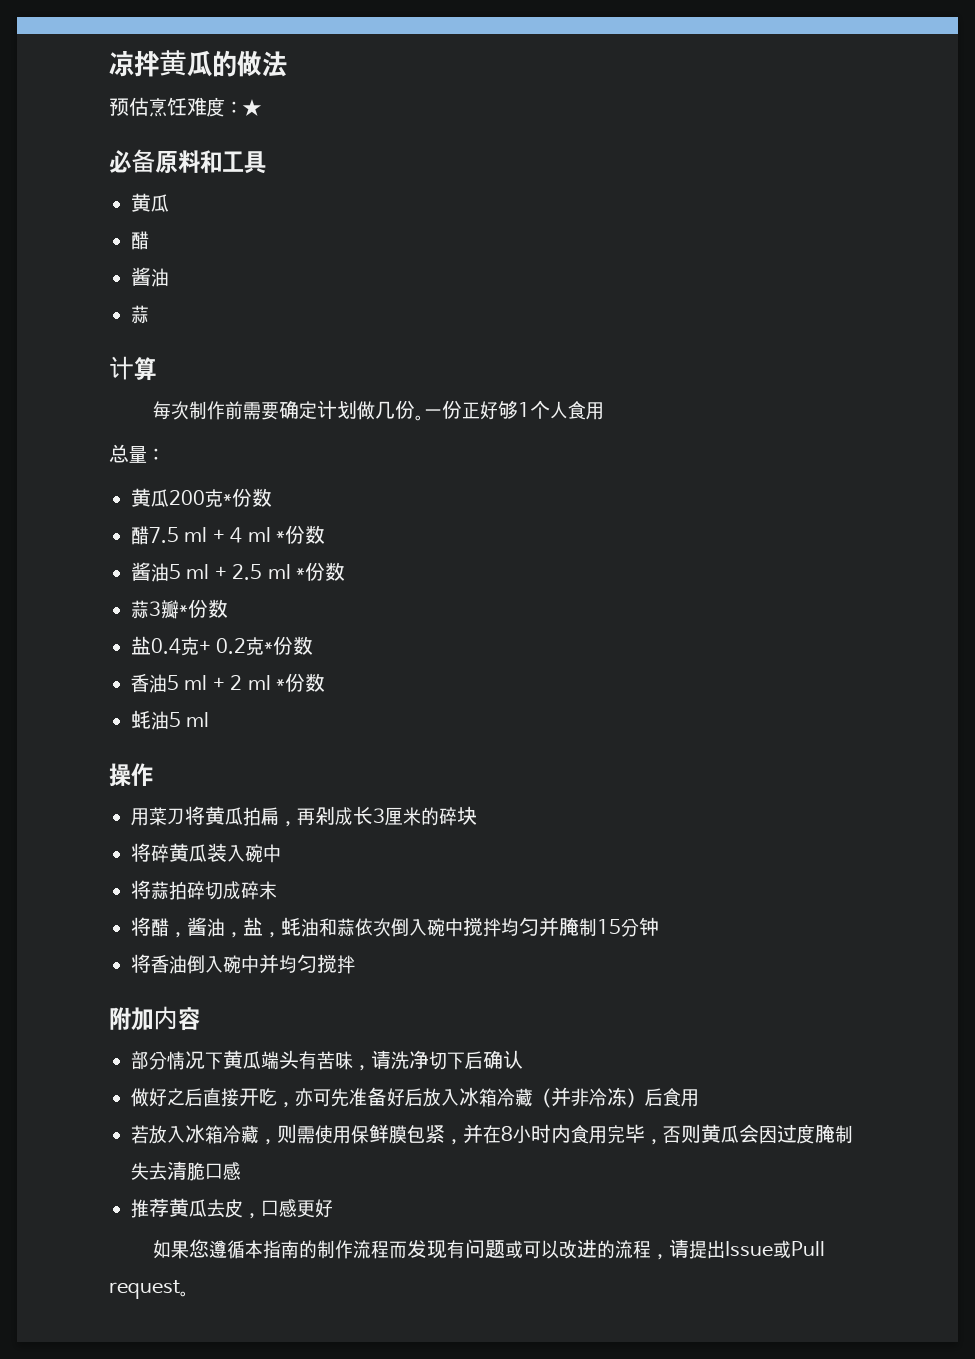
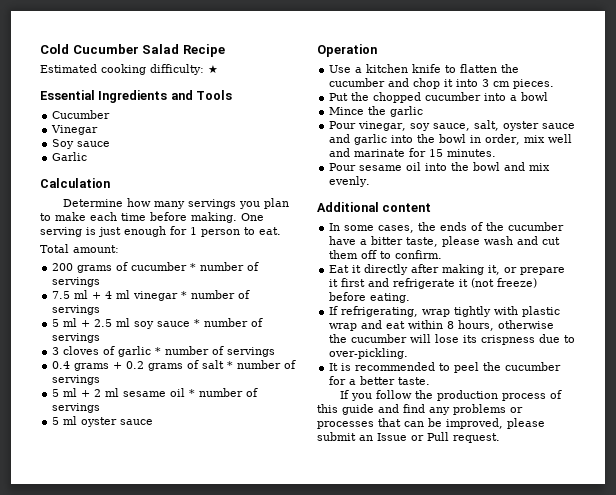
- 凉拌黄瓜的做法
- 预估烹饪难度：★
- 必备原料和工具
- 黄瓜
- 醋
- 酱油
- 蒜
- 计算
- 每次制作前需要确定计划做几份。一份正好够1个人食用
- 总量：
- 黄瓜200克*份数
- 醋7.5 ml + 4 ml *份数
- 酱油5 ml + 2.5 ml *份数
- 蒜3瓣*份数
- 盐0.4克+ 0.2克*份数
- 香油5 ml + 2 ml *份数
- 蚝油5 ml
- 操作
- 用菜刀将黄瓜拍扁，再剁成长3厘米的碎块
- 将碎黄瓜装入碗中
- 将蒜拍碎切成碎末
- 将醋，酱油，盐，蚝油和蒜依次倒入碗中搅拌均匀并腌制15分钟
- 将香油倒入碗中并均匀搅拌
- 附加内容
- 部分情况下黄瓜端头有苦味，请洗净切下后确认
- 做好之后直接开吃，亦可先准备好后放入冰箱冷藏（并非冷冻）后食用
- 若放入冰箱冷藏，则需使用保鲜膜包紧，并在8小时内食用完毕，否则黄瓜会因过度腌制失去清脆口感
- 推荐黄瓜去皮，口感更好
- 如果您遵循本指南的制作流程而发现有问题或可以改进的流程，请提出Issue或Pull request。
+ Cold Cucumber Salad Recipe
+ Estimated cooking difficulty: ★
+ Essential Ingredients and Tools
+ Cucumber
+ Vinegar
+ Soy sauce
+ Garlic
+ Calculation
+ Determine how many servings you plan to make each time before making. One serving is just enough for 1 person to eat.
+ Total amount:
+ 200 grams of cucumber * number of servings
+ 7.5 ml + 4 ml vinegar * number of servings
+ 5 ml + 2.5 ml soy sauce * number of servings
+ 3 cloves of garlic * number of servings
+ 0.4 grams + 0.2 grams of salt * number of servings
+ 5 ml + 2 ml sesame oil * number of servings
+ 5 ml oyster sauce
+ Operation
+ Use a kitchen knife to flatten the cucumber and chop it into 3 cm pieces.
+ Put the chopped cucumber into a bowl
+ Mince the garlic
+ Pour vinegar, soy sauce, salt, oyster sauce and garlic into the bowl in order, mix well and marinate for 15 minutes.
+ Pour sesame oil into the bowl and mix evenly.
+ Additional content
+ In some cases, the ends of the cucumber have a bitter taste, please wash and cut them off to confirm.
+ Eat it directly after making it, or prepare it first and refrigerate it (not freeze) before eating.
+ If refrigerating, wrap tightly with plastic wrap and eat within 8 hours, otherwise the cucumber will lose its crispness due to over-pickling.
+ It is recommended to peel the cucumber for a better taste.
+ If you follow the production process of this guide and find any problems or processes that can be improved, please submit an Issue or Pull request.

